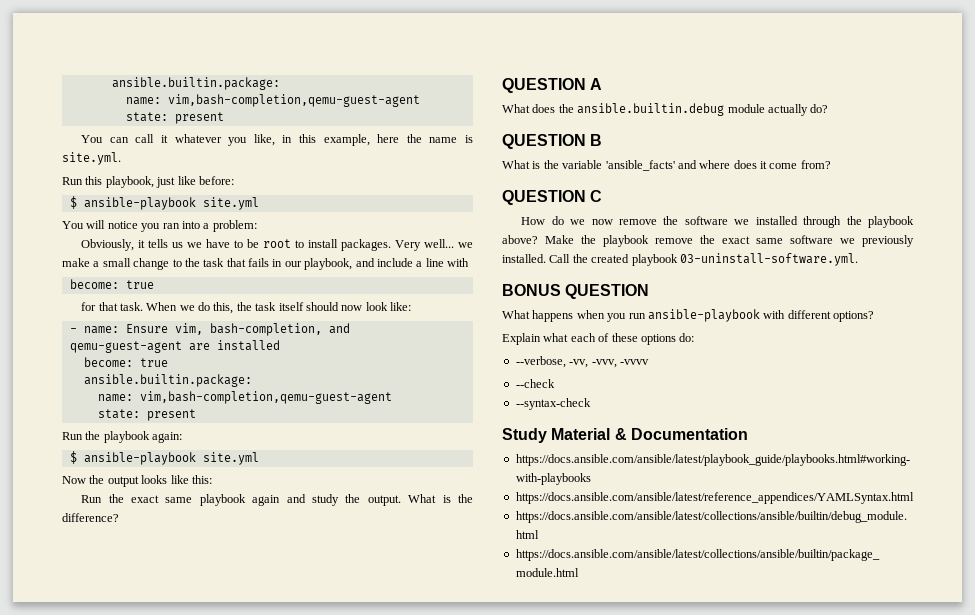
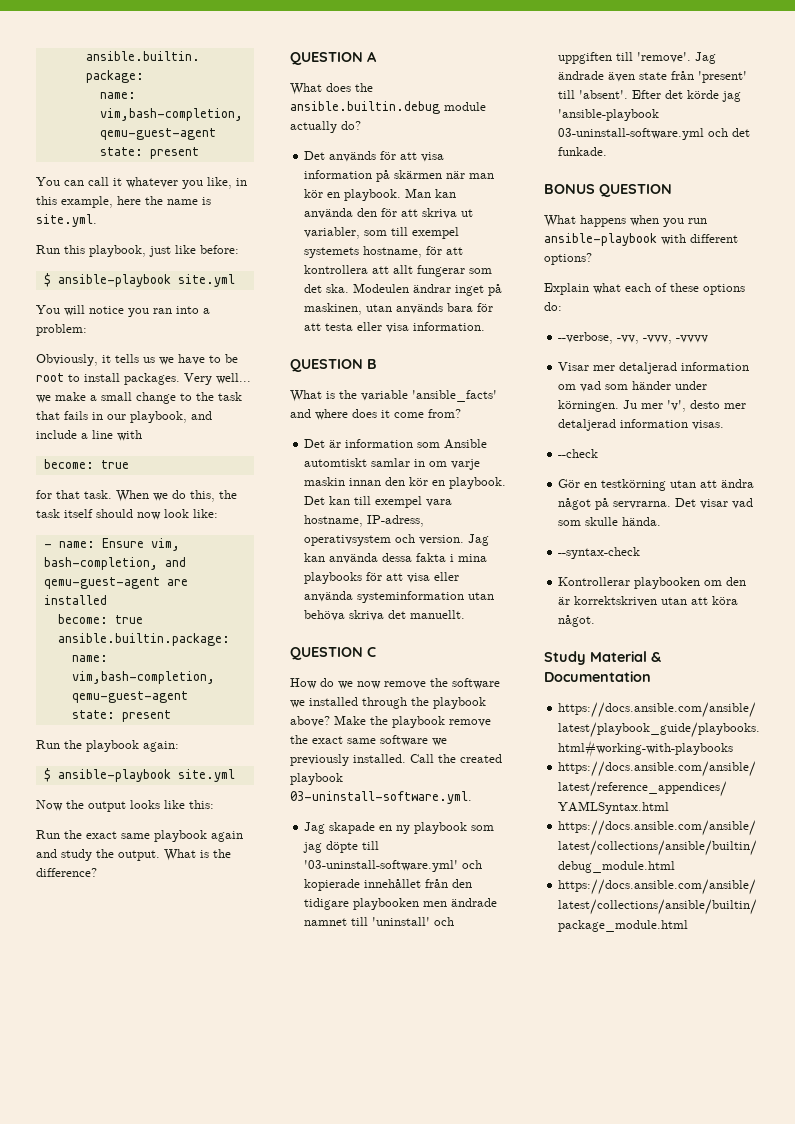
+ Det används för att visa information på skärmen när man kör en playbook. Man kan använda den för att skriva ut variabler, som till exempel systemets hostname, för att kontrollera att allt fungerar som det ska. Modeulen ändrar inget på maskinen, utan används bara för att testa eller visa information.
+ Det är information som Ansible automtiskt samlar in om varje maskin innan den kör en playbook. Det kan till exempel vara hostname, IP-adress, operativsystem och version. Jag kan använda dessa fakta i mina playbooks för att visa eller använda systeminformation utan behöva skriva det manuellt.
+ Jag skapade en ny playbook som jag döpte till '03-uninstall-software.yml' och kopierade innehållet från den tidigare playbooken men ändrade namnet till 'uninstall' och uppgiften till 'remove'. Jag ändrade även state från 'present' till 'absent'. Efter det körde jag 'ansible-playbook 03-uninstall-software.yml och det funkade.
+ Visar mer detaljerad information om vad som händer under körningen. Ju mer 'v', desto mer detaljerad information visas.
  --check
+ Gör en testkörning utan att ändra något på servrarna. Det visar vad som skulle hända.
  --syntax-check
+ Kontrollerar playbooken om den är korrektskriven utan att köra något.

